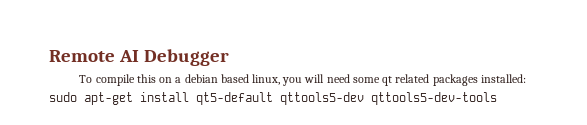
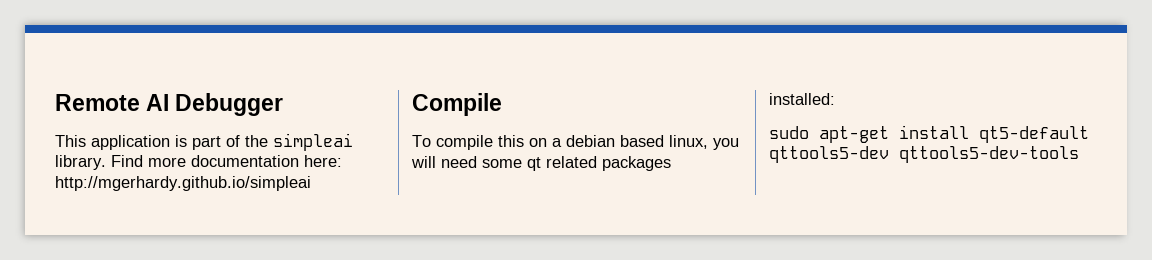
+ This application is part of the simpleai library. Find more documentation here: http://mgerhardy.github.io/simpleai
+ Compile

